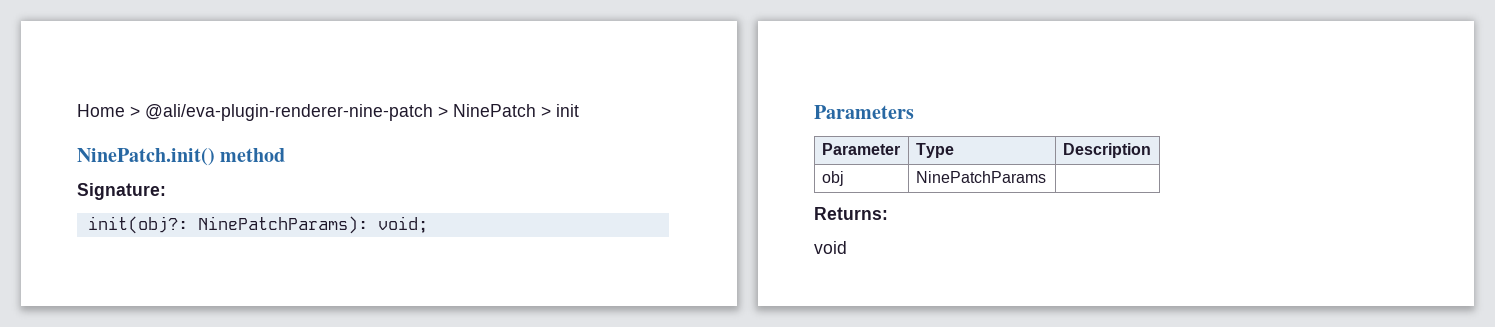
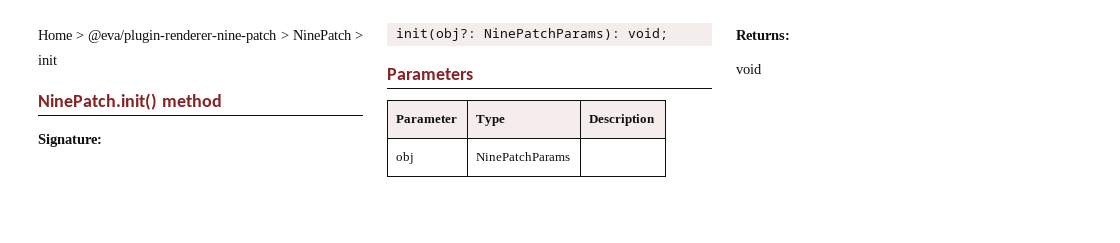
- Home > @ali/eva-plugin-renderer-nine-patch > NinePatch > init
+ Home > @eva/plugin-renderer-nine-patch > NinePatch > init

